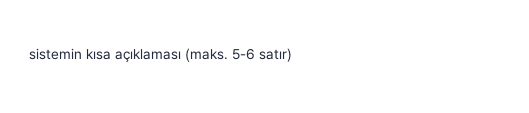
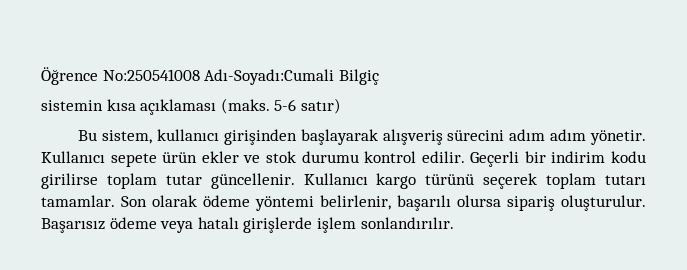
+ Öğrence No:250541008 Adı-Soyadı:Cumali Bilgiç
+ Bu sistem, kullanıcı girişinden başlayarak alışveriş sürecini adım adım yönetir. Kullanıcı sepete ürün ekler ve stok durumu kontrol edilir. Geçerli bir indirim kodu girilirse toplam tutar güncellenir. Kullanıcı kargo türünü seçerek toplam tutarı tamamlar. Son olarak ödeme yöntemi belirlenir, başarılı olursa sipariş oluşturulur. Başarısız ödeme veya hatalı girişlerde işlem sonlandırılır.

